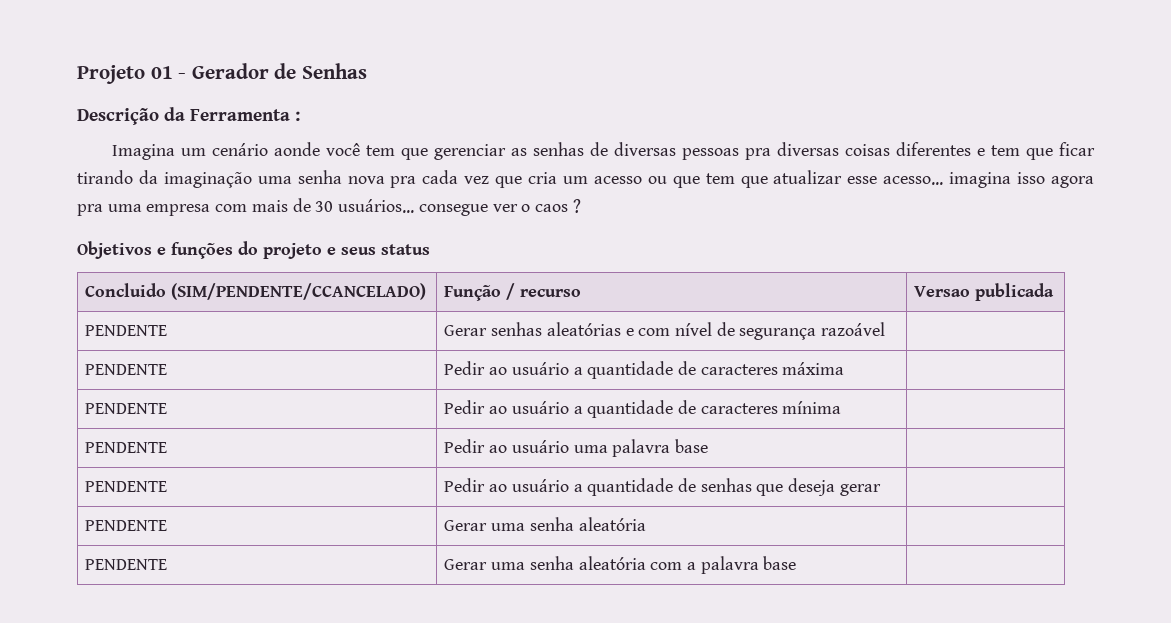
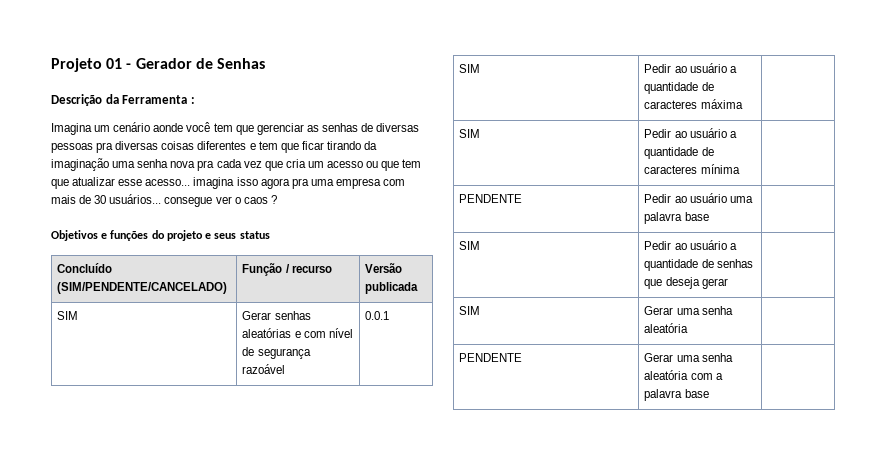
- Concluido (SIM/PENDENTE/CCANCELADO) | Função / recurso | Versao publicada
+ Concluído (SIM/PENDENTE/CANCELADO) | Função / recurso | Versão publicada
- PENDENTE | Gerar senhas aleatórias e com nível de segurança razoável |
- PENDENTE | Pedir ao usuário a quantidade de caracteres máxima |
+ SIM | Gerar senhas aleatórias e com nível de segurança razoável | 0.0.1
+ SIM | Pedir ao usuário a quantidade de caracteres máxima |
- PENDENTE | Pedir ao usuário a quantidade de caracteres mínima |
+ SIM | Pedir ao usuário a quantidade de caracteres mínima |
- PENDENTE | Pedir ao usuário a quantidade de senhas que deseja gerar |
+ SIM | Pedir ao usuário a quantidade de senhas que deseja gerar |
- PENDENTE | Gerar uma senha aleatória |
+ SIM | Gerar uma senha aleatória |

